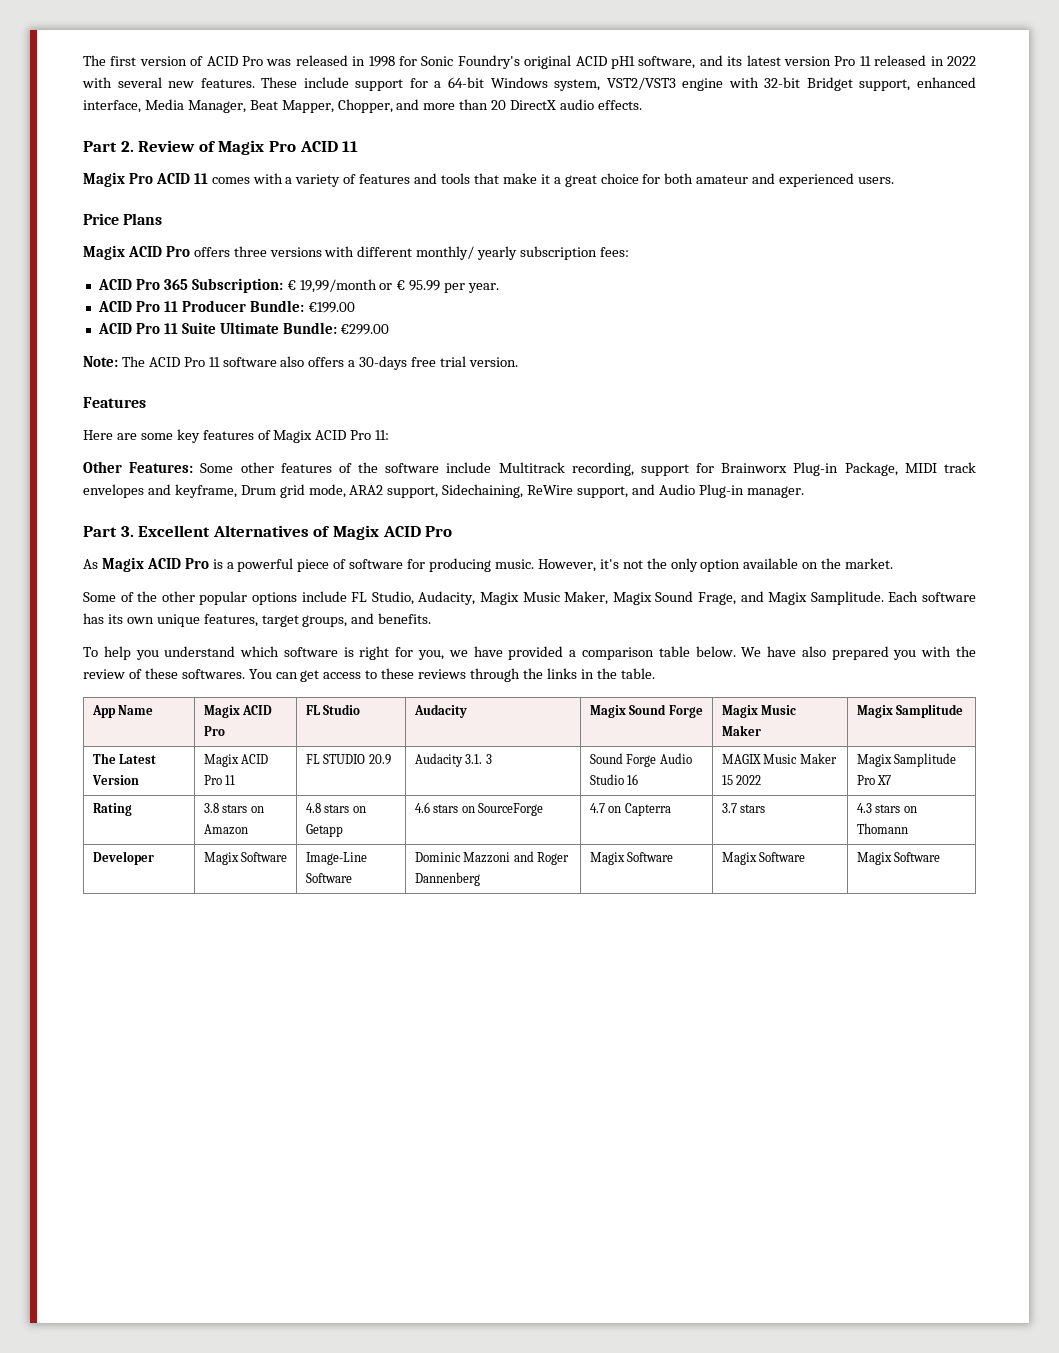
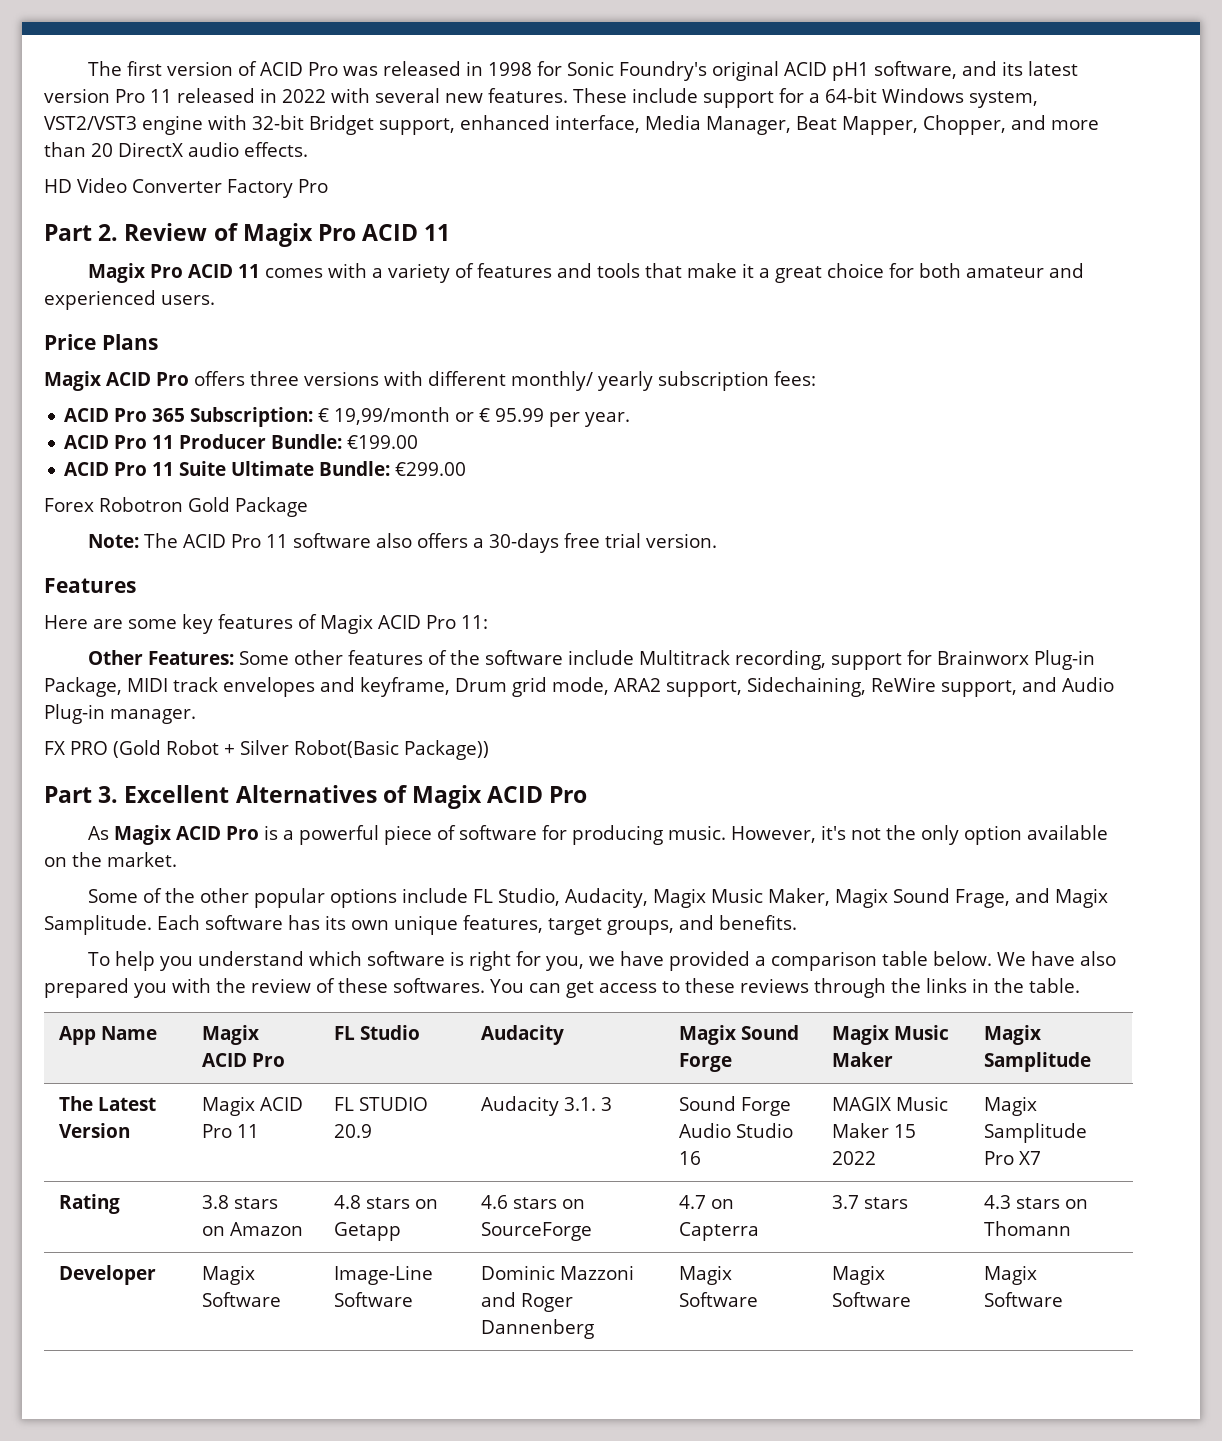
+ HD Video Converter Factory Pro
+ Forex Robotron Gold Package
+ FX PRO (Gold Robot + Silver Robot(Basic Package))

